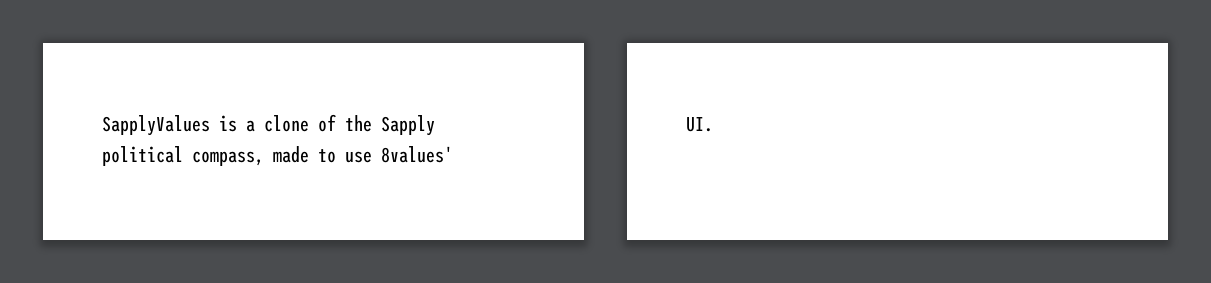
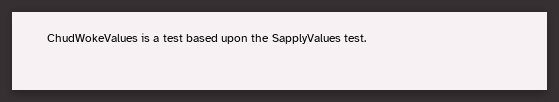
- SapplyValues is a clone of the Sapply political compass, made to use 8values' UI.
+ ChudWokeValues is a test based upon the SapplyValues test.

